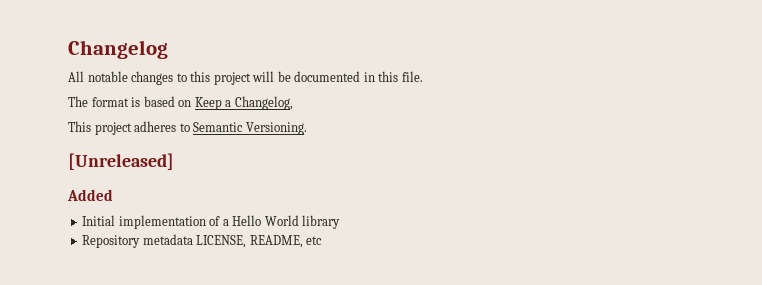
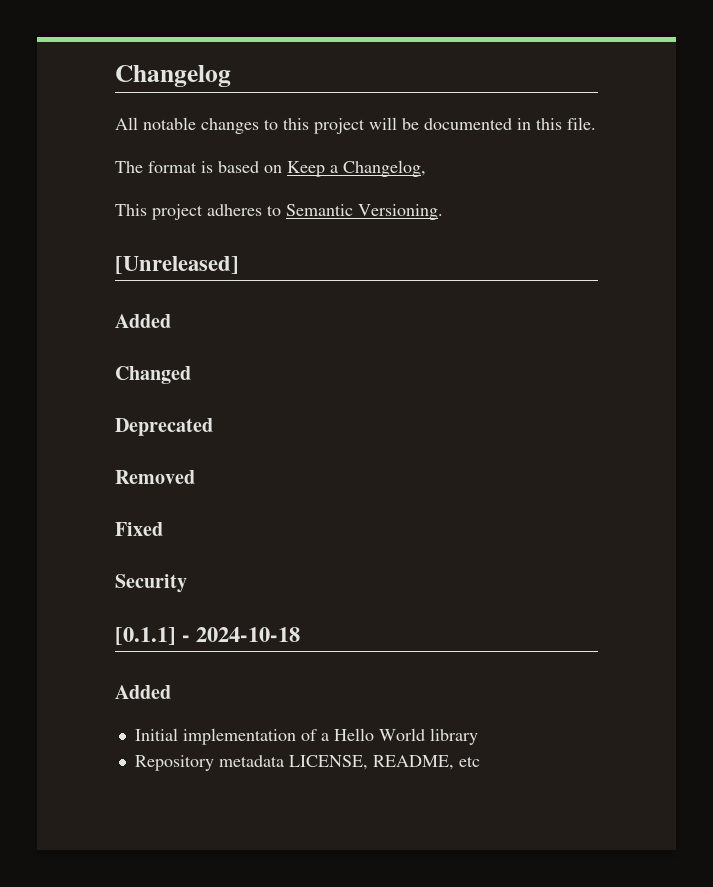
+ Changed
+ Deprecated
+ Removed
+ Fixed
+ Security
+ [0.1.1] - 2024-10-18
+ Added

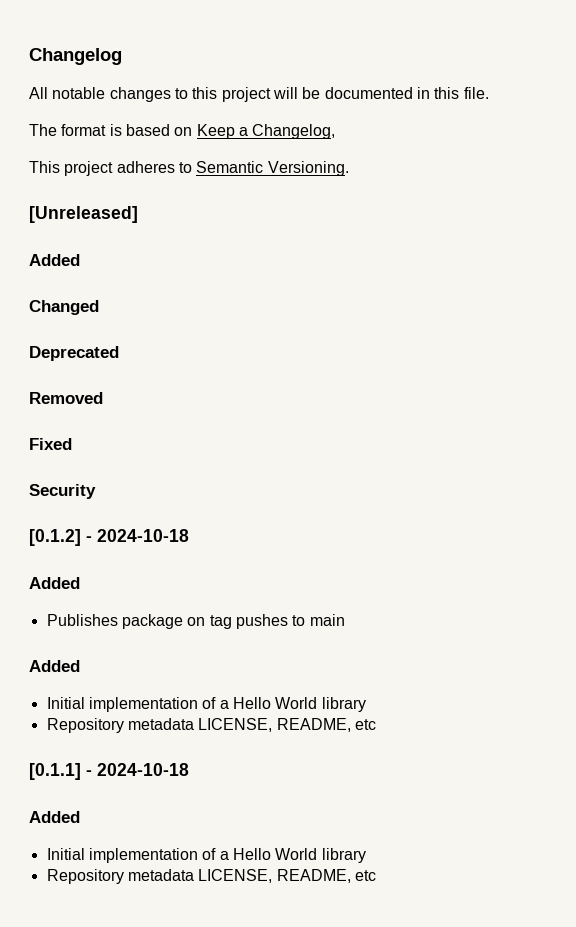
+ [0.1.2] - 2024-10-18
+ Added
+ Publishes package on tag pushes to main
+ Added
+ Initial implementation of a Hello World library
+ Repository metadata LICENSE, README, etc

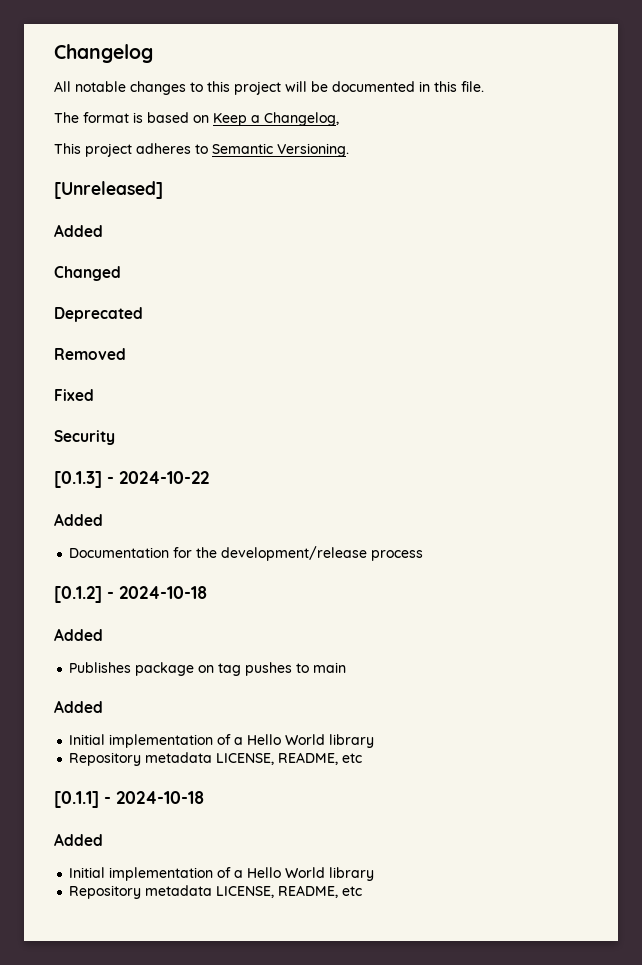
+ [0.1.3] - 2024-10-22
+ Added
+ Documentation for the development/release process

